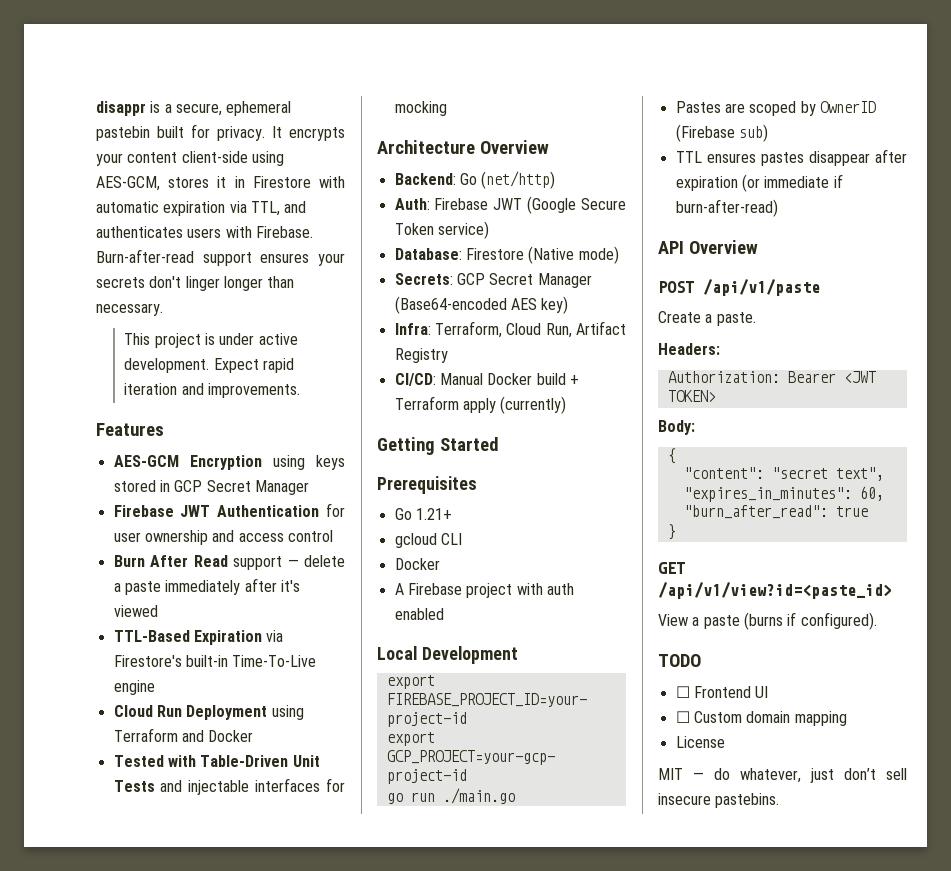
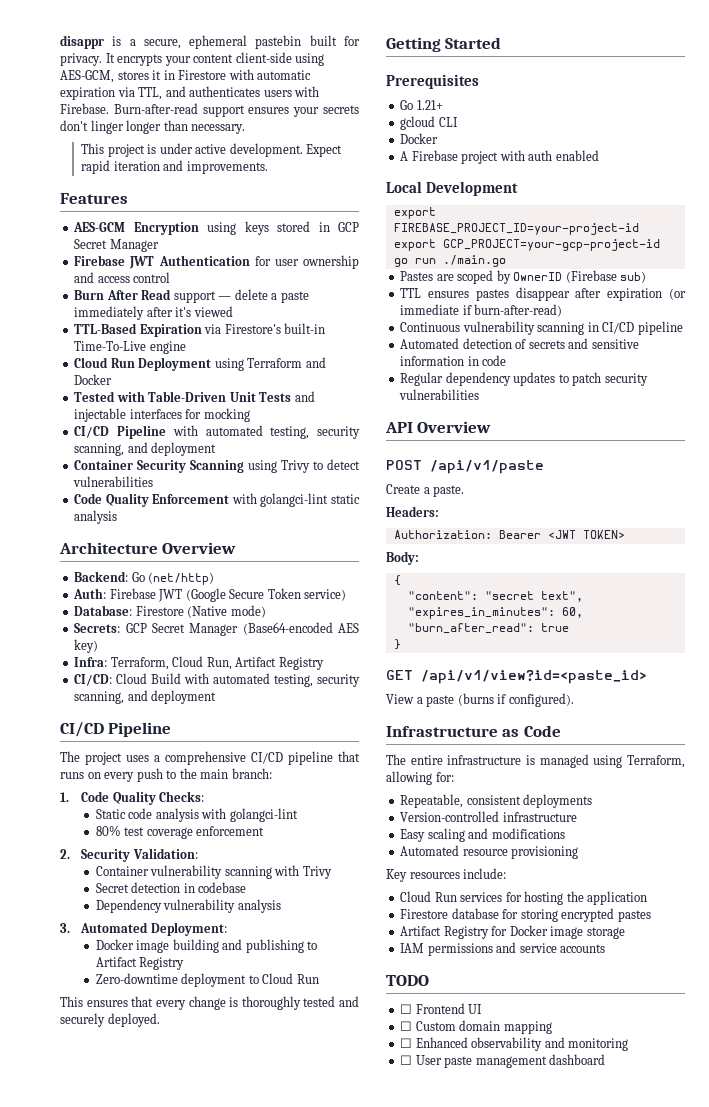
+ CI/CD Pipeline with automated testing, security scanning, and deployment
+ Container Security Scanning using Trivy to detect vulnerabilities
+ Code Quality Enforcement with golangci-lint static analysis
- CI/CD: Manual Docker build + Terraform apply (currently)
+ CI/CD: Cloud Build with automated testing, security scanning, and deployment
+ CI/CD Pipeline
+ The project uses a comprehensive CI/CD pipeline that runs on every push to the main branch:
+ 1. Code Quality Checks:
+ Static code analysis with golangci-lint
+ 80% test coverage enforcement
+ 2. Security Validation:
+ Container vulnerability scanning with Trivy
+ Secret detection in codebase
+ Dependency vulnerability analysis
+ 3. Automated Deployment:
+ Docker image building and publishing to Artifact Registry
+ Zero-downtime deployment to Cloud Run
+ This ensures that every change is thoroughly tested and securely deployed.
+ Continuous vulnerability scanning in CI/CD pipeline
+ Automated detection of secrets and sensitive information in code
+ Regular dependency updates to patch security vulnerabilities
+ Infrastructure as Code
+ The entire infrastructure is managed using Terraform, allowing for:
+ Repeatable, consistent deployments
+ Version-controlled infrastructure
+ Easy scaling and modifications
+ Automated resource provisioning
+ Key resources include:
+ Cloud Run services for hosting the application
+ Firestore database for storing encrypted pastes
+ Artifact Registry for Docker image storage
+ IAM permissions and service accounts
- License
- MIT — do whatever, just don’t sell insecure pastebins.
+ ☐ Enhanced observability and monitoring
+ ☐ User paste management dashboard

